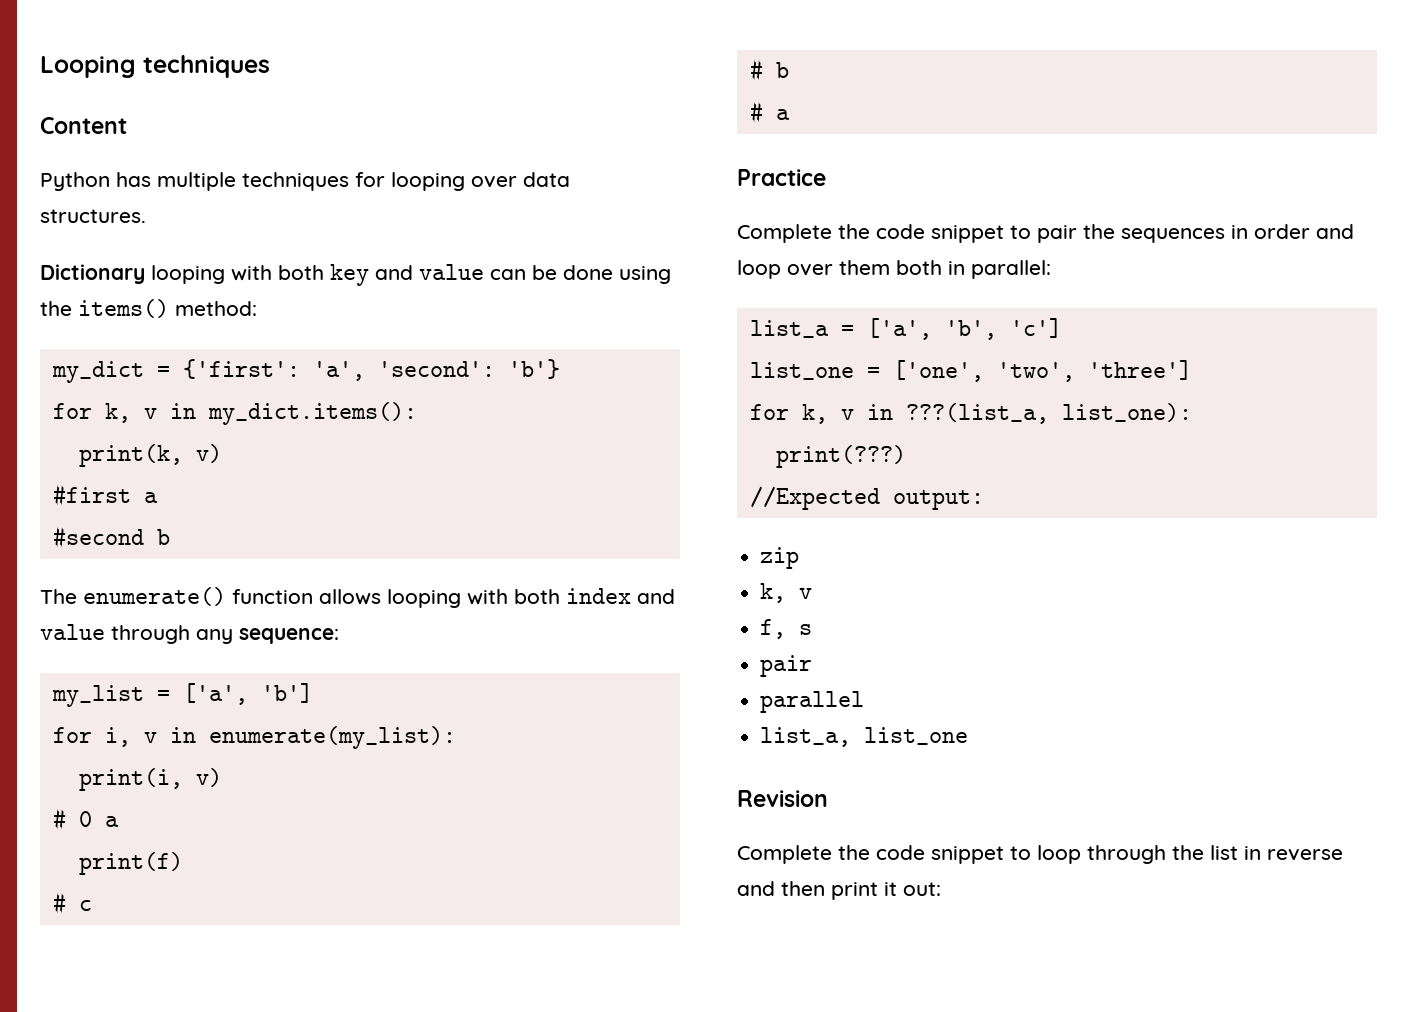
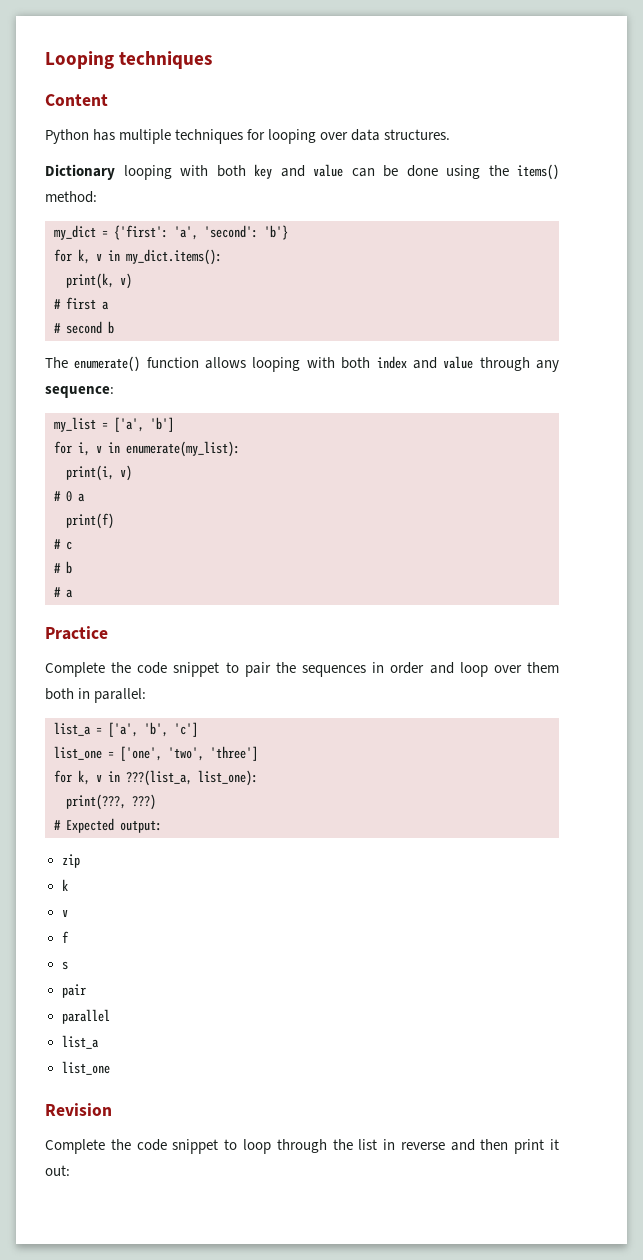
- #first a
- #second b
+ # first a
+ # second b
- print(???)
- //Expected output:
+ print(???, ???)
+ # Expected output:
  zip
- k, v
+ k
+ v
- f, s
+ f
+ s
  parallel
- list_a, list_one
+ list_a
+ list_one

